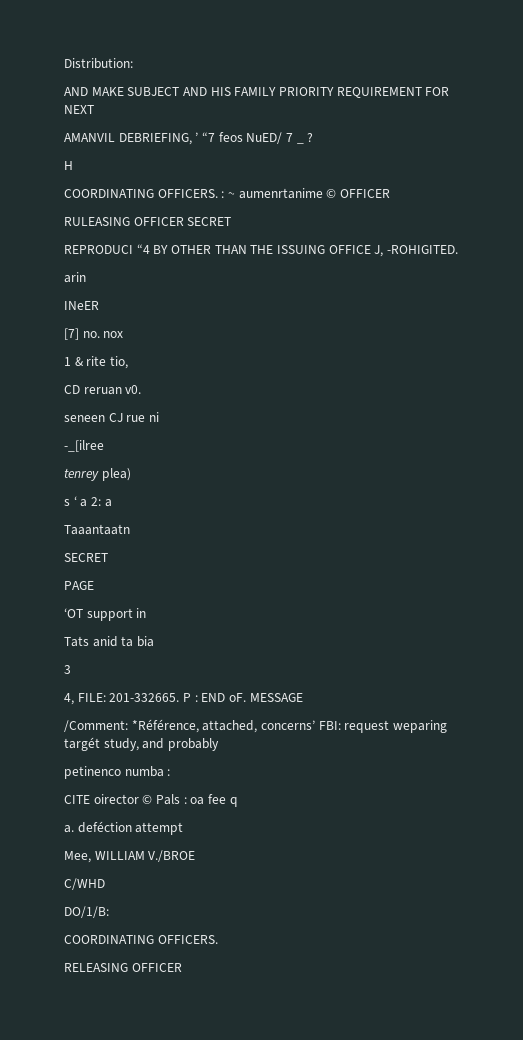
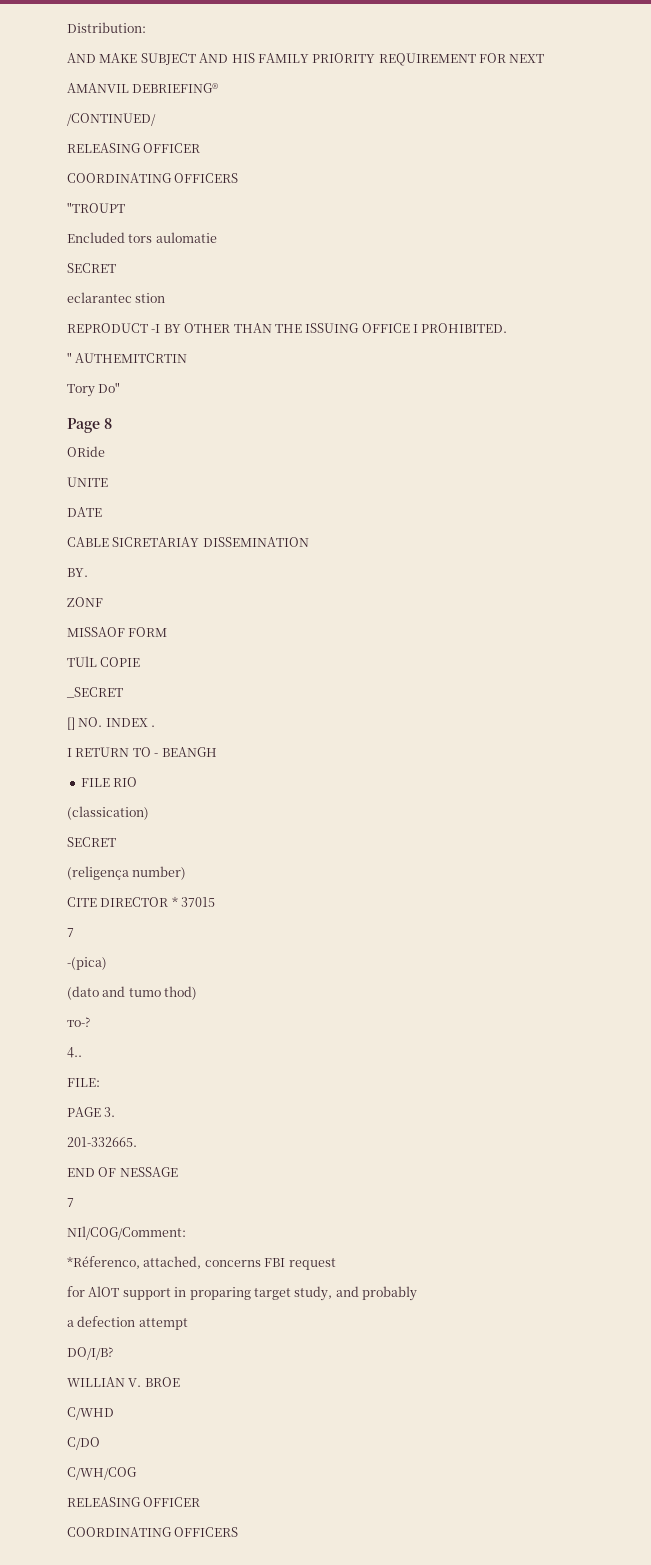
- AMANVIL DEBRIEFING, ’ “7 feos NuED/ 7 _ ?
- H
- COORDINATING OFFICERS. : ~ aumenrtanime © OFFICER
- RULEASING OFFICER SECRET
- REPRODUCI “4 BY OTHER THAN THE ISSUING OFFICE J, -ROHIGITED.
- arin
- INeER
- [7] no. nox
- 1 & rite tio,
- CD reruan v0.
- seneen CJ rue ni
- -_[ilree
- tenrey plea)
- s ‘ a 2: a
- Taaantaatn
+ AMANVIL DEBRIEFING®
+ /CONTINUED/
+ RELEASING OFFICER
+ COORDINATING OFFICERS
+ "TROUPT
+ Encluded tors aulomatie
  SECRET
- PAGE
- ‘OT support in
- Tats anid ta bia
- 3
- 4, FILE: 201-332665. P : END oF. MESSAGE
- /Comment: *Référence, attached, concerns’ FBI: request weparing targét study, and probably
- petinenco numba :
- CITE oirector © Pals : oa fee q
- a. deféction attempt
- Mee, WILLIAM V./BROE
+ eclarantec stion
+ REPRODUCT -I BY OTHER THAN THE ISSUING OFFICE I PROHIBITED.
+ " AUTHEMITCRTIN
+ Tory Do"
+ Page 8
+ ORide
+ UNITE
+ DATE
+ CABLE SICRETARIAY DISSEMINATION
+ BY.
+ ZONF
+ MISSAOF FORM
+ TUlL COPIE
+ _SECRET
+ [] NO. INDEX .
+ I RETURN TO - BEANGH
+ FILE RIO
+ (classication)
+ SECRET
+ (religença number)
+ CITE DIRECTOR * 37015
+ 7
+ -(pica)
+ (dato and tumo thod)
+ то-?
+ 4..
+ FILE:
+ PAGE 3.
+ 201-332665.
+ END OF NESSAGE
+ 7
+ NIl/COG/Comment:
+ *Réferenco, attached, concerns FBI request
+ for AlOT support in proparing target study, and probably
+ a defection attempt
+ DO/I/B?
+ WILLIAN V. BROE
  C/WHD
- DO/1/B:
- COORDINATING OFFICERS.
+ C/DO
+ C/WH/COG
  RELEASING OFFICER
+ COORDINATING OFFICERS

